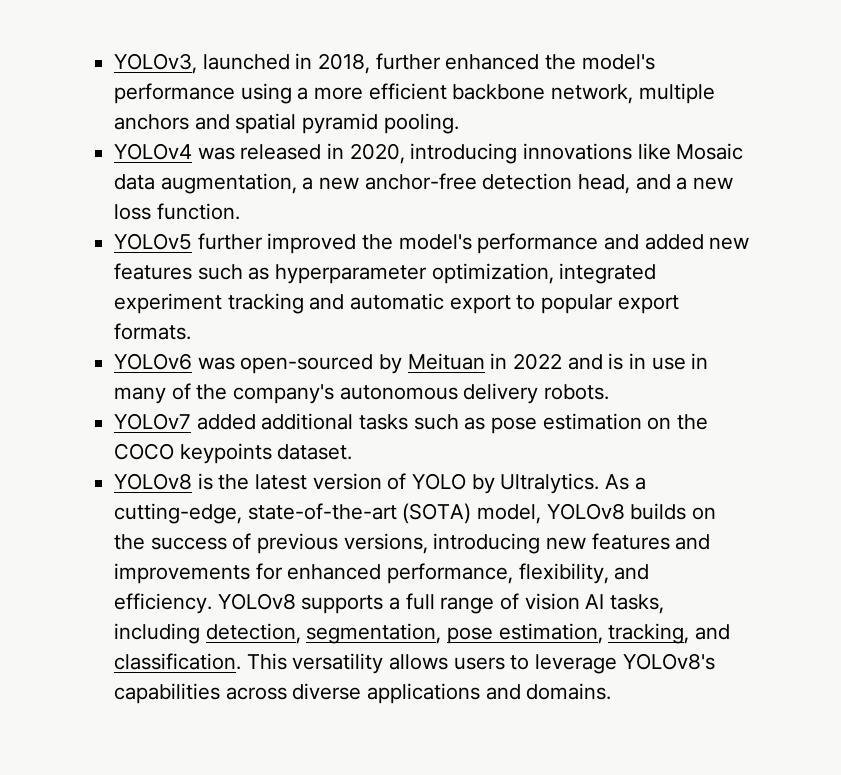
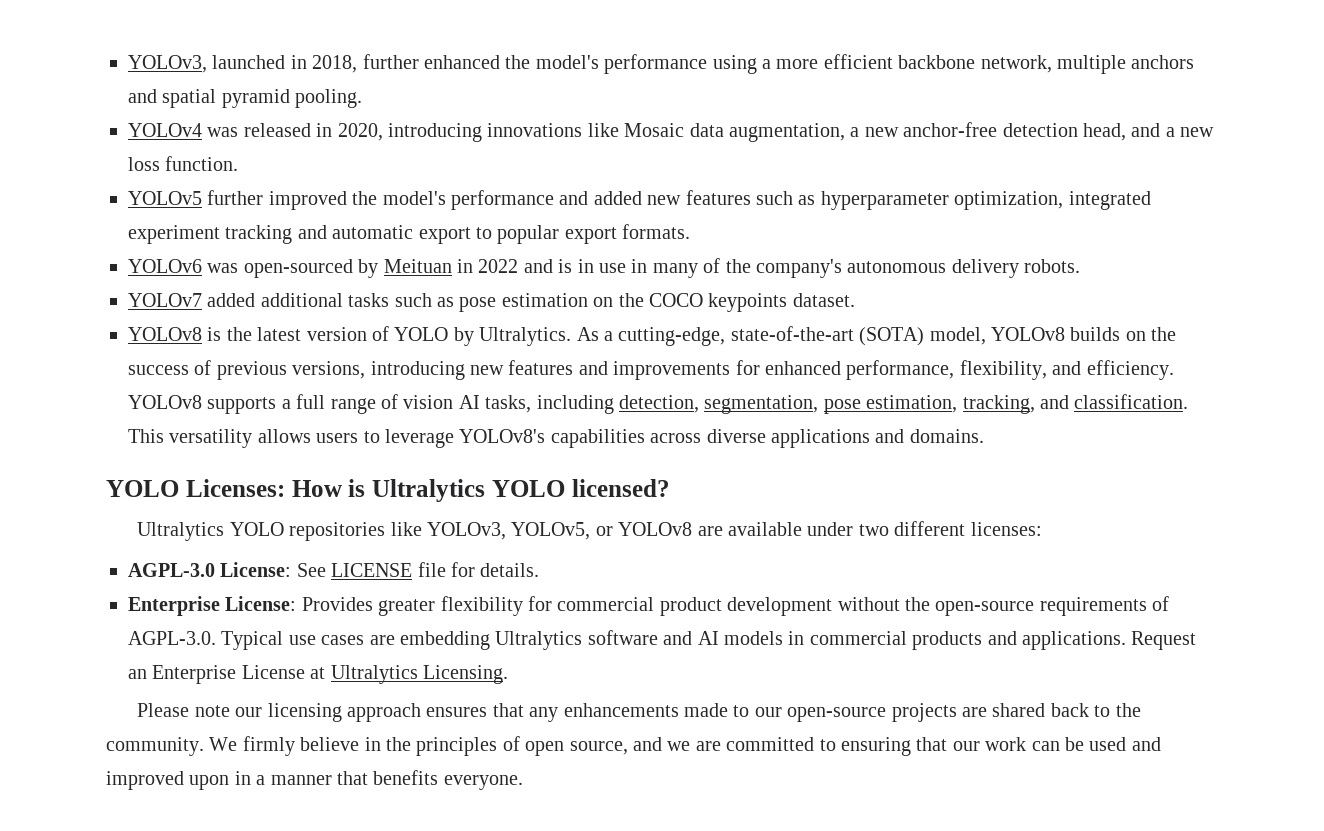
+ YOLO Licenses: How is Ultralytics YOLO licensed?
+ Ultralytics YOLO repositories like YOLOv3, YOLOv5, or YOLOv8 are available under two different licenses:
+ AGPL-3.0 License: See LICENSE file for details.
+ Enterprise License: Provides greater flexibility for commercial product development without the open-source requirements of AGPL-3.0. Typical use cases are embedding Ultralytics software and AI models in commercial products and applications. Request an Enterprise License at Ultralytics Licensing.
+ Please note our licensing approach ensures that any enhancements made to our open-source projects are shared back to the community. We firmly believe in the principles of open source, and we are committed to ensuring that our work can be used and improved upon in a manner that benefits everyone.

